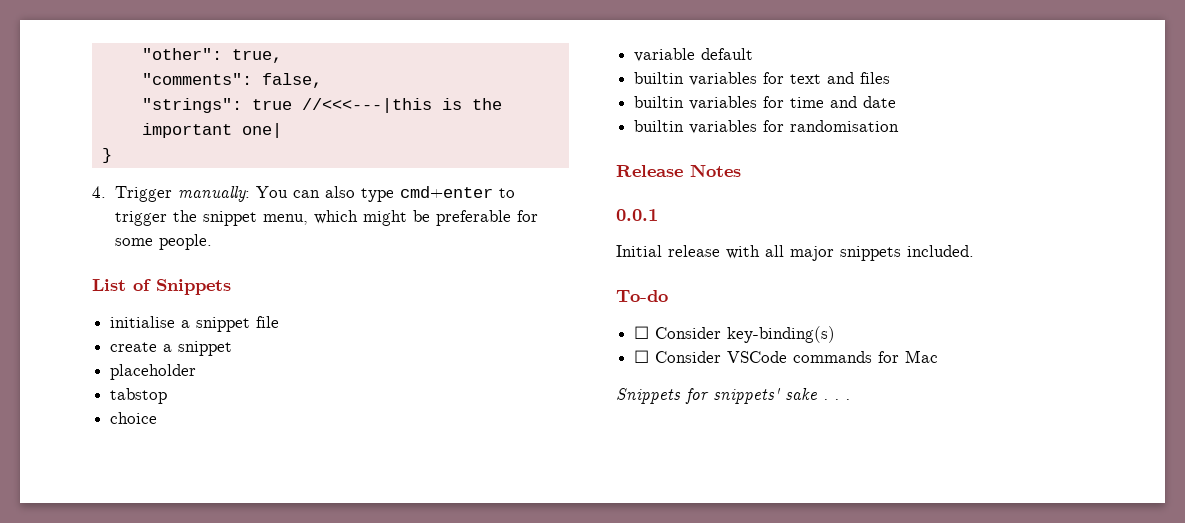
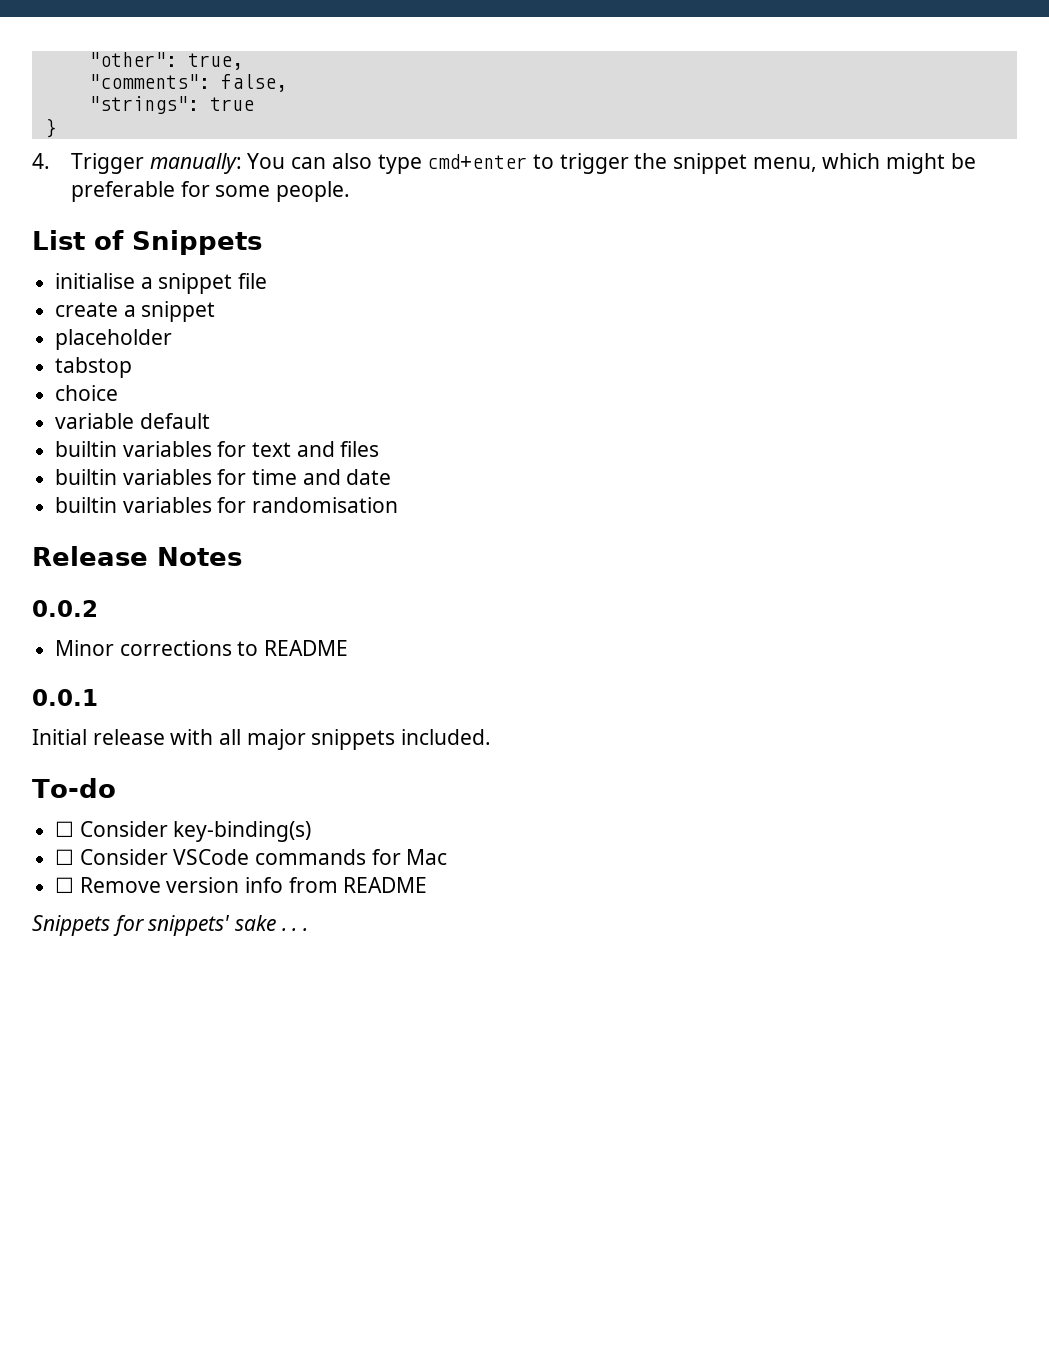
- "strings": true //<<<---|this is the important one|
+ "strings": true
+ 0.0.2
+ Minor corrections to README
+ ☐ Remove version info from README

